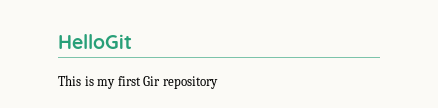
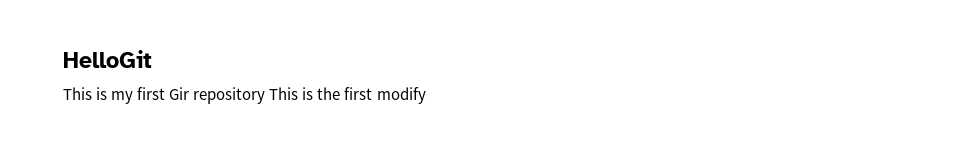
- This is my first Gir repository
+ This is my first Gir repository This is the first modify

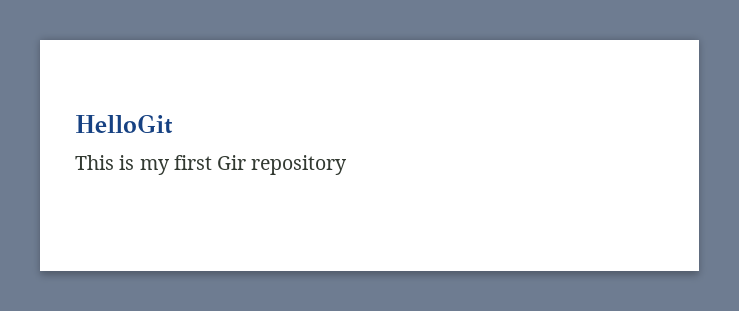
- This is my first Gir repository This is the first modify
+ This is my first Gir repository

